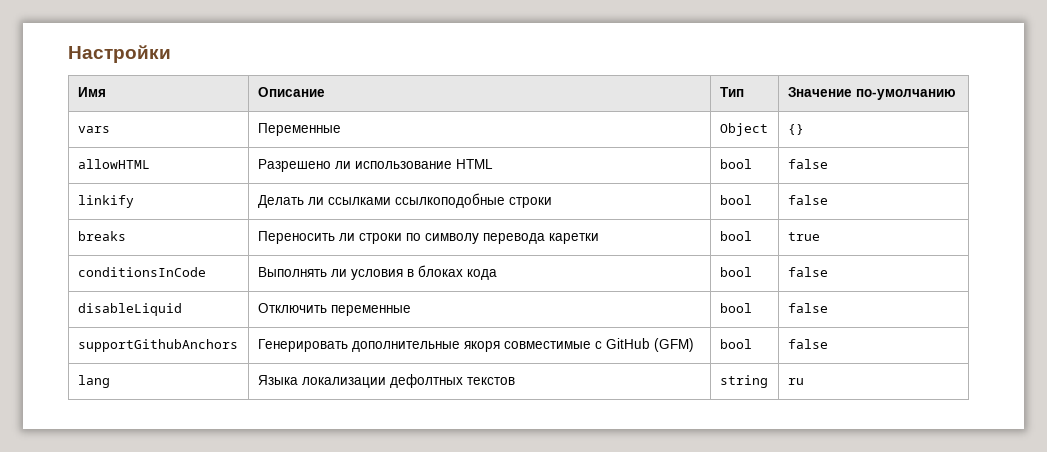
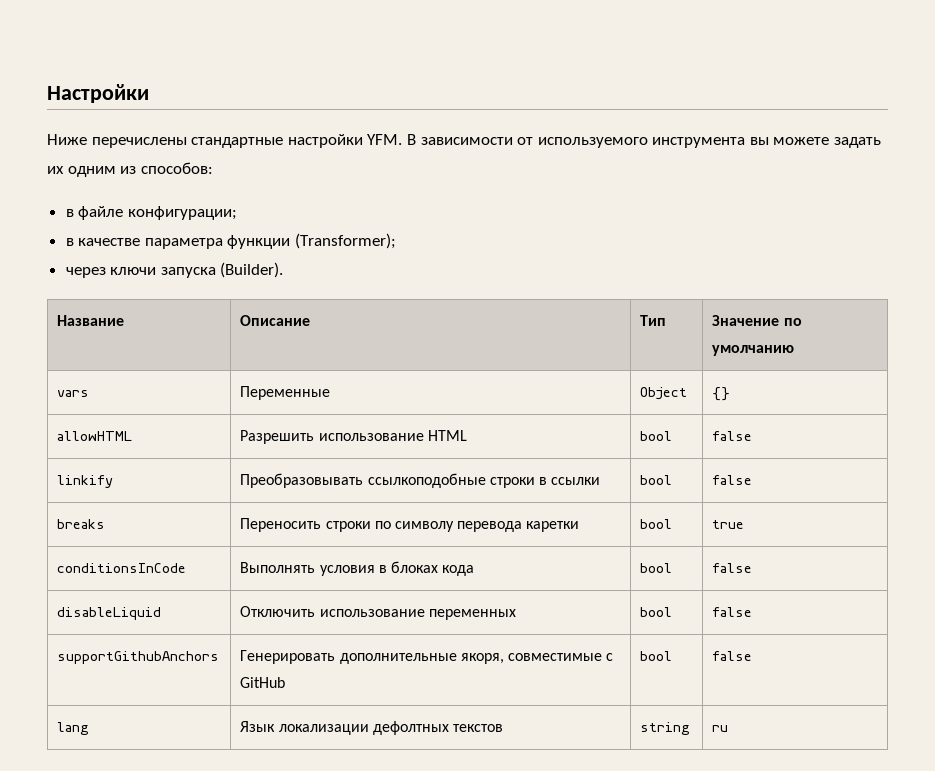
- Имя | Описание | Тип | Значение по-умолчанию
+ Ниже перечислены стандартные настройки YFM. В зависимости от используемого инструмента вы можете задать их одним из способов:
+ в файле конфигурации;
+ в качестве параметра функции (Transformer);
+ через ключи запуска (Builder).
+ Название | Описание | Тип | Значение по умолчанию
- allowHTML | Разрешено ли использование HTML | bool | false
+ allowHTML | Разрешить использование HTML | bool | false
- linkify | Делать ли ссылками ссылкоподобные строки | bool | false
+ linkify | Преобразовывать ссылкоподобные строки в ссылки | bool | false
- breaks | Переносить ли строки по символу перевода каретки | bool | true
+ breaks | Переносить строки по символу перевода каретки | bool | true
- conditionsInCode | Выполнять ли условия в блоках кода | bool | false
+ conditionsInCode | Выполнять условия в блоках кода | bool | false
- disableLiquid | Отключить переменные | bool | false
+ disableLiquid | Отключить использование переменных | bool | false
- supportGithubAnchors | Генерировать дополнительные якоря совместимые с GitHub (GFM) | bool | false
+ supportGithubAnchors | Генерировать дополнительные якоря, совместимые с GitHub | bool | false
- lang | Языка локализации дефолтных текстов | string | ru
+ lang | Язык локализации дефолтных текстов | string | ru

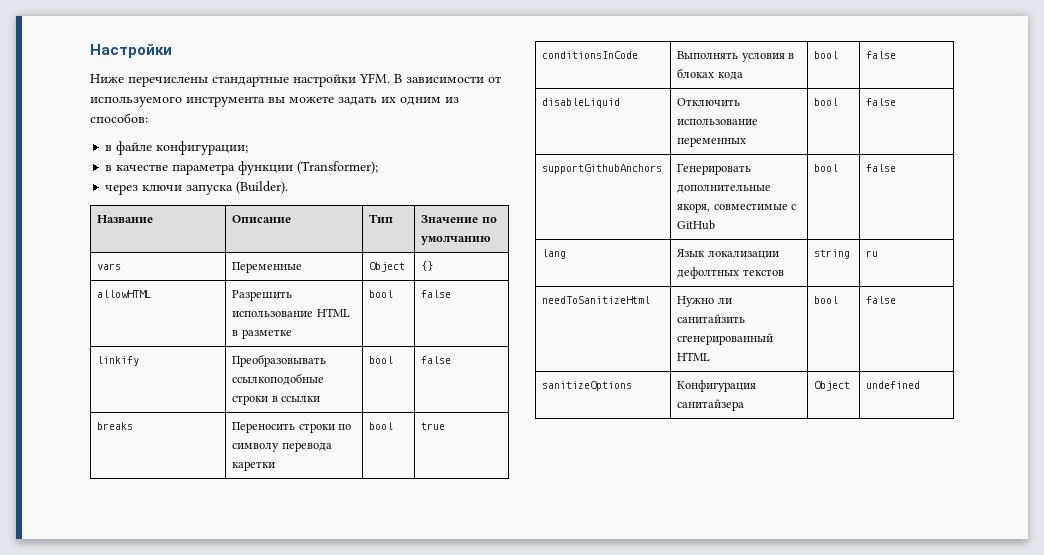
- allowHTML | Разрешить использование HTML | bool | false
+ allowHTML | Разрешить использование HTML в разметке | bool | false
+ needToSanitizeHtml | Нужно ли санитайзить сгенерированный HTML | bool | false
+ sanitizeOptions | Конфигурация санитайзера | Object | undefined

